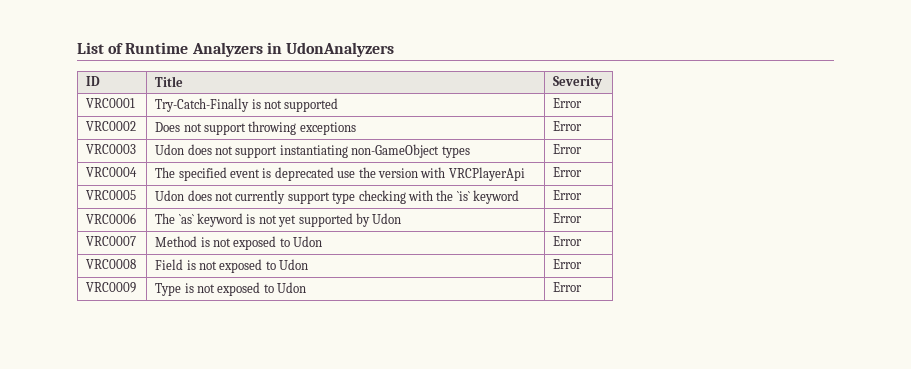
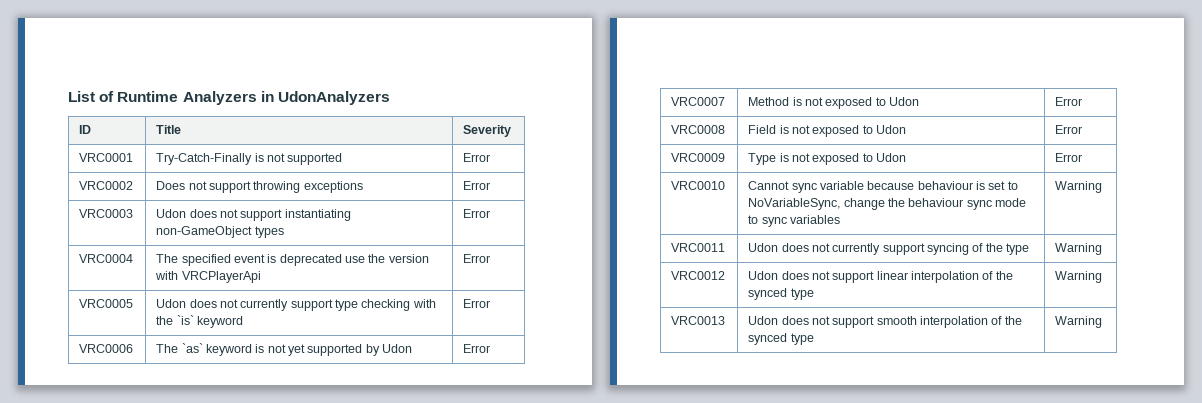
+ VRC0010 | Cannot sync variable because behaviour is set to NoVariableSync, change the behaviour sync mode to sync variables | Warning
+ VRC0011 | Udon does not currently support syncing of the type | Warning
+ VRC0012 | Udon does not support linear interpolation of the synced type | Warning
+ VRC0013 | Udon does not support smooth interpolation of the synced type | Warning

